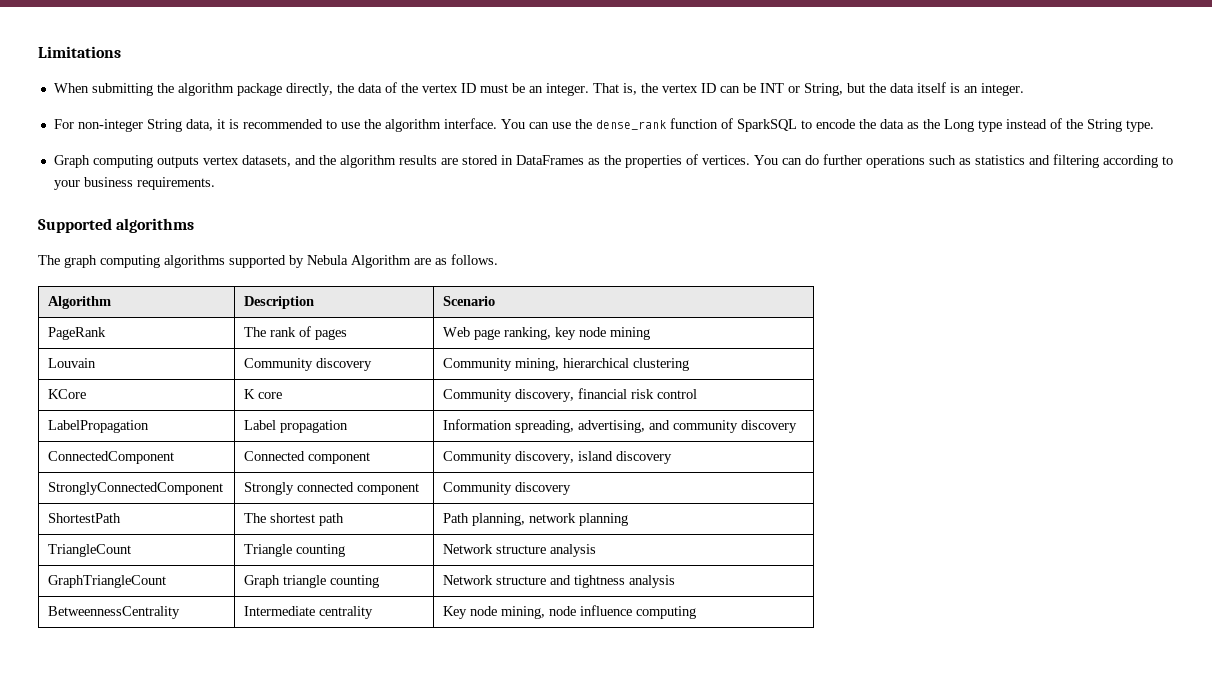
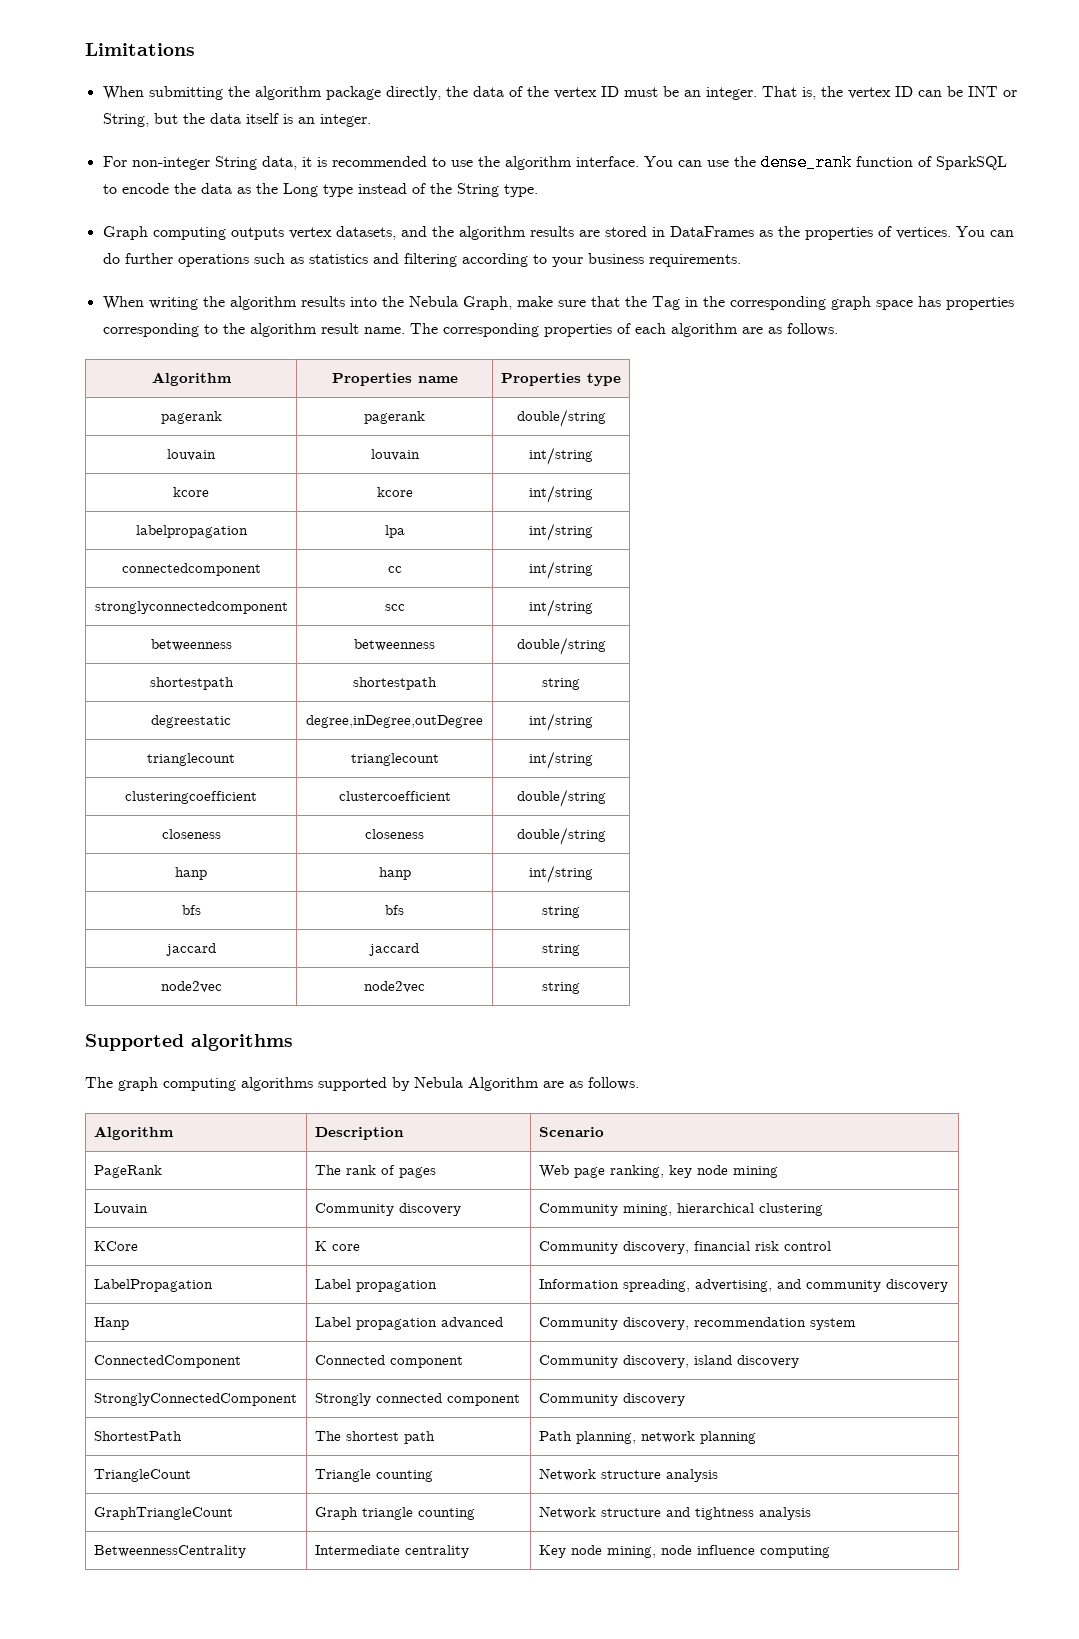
+ When writing the algorithm results into the Nebula Graph, make sure that the Tag in the corresponding graph space has properties corresponding to the algorithm result name. The corresponding properties of each algorithm are as follows.
+ Algorithm | Properties name | Properties type
+ pagerank | pagerank | double/string
+ louvain | louvain | int/string
+ kcore | kcore | int/string
+ labelpropagation | lpa | int/string
+ connectedcomponent | cc | int/string
+ stronglyconnectedcomponent | scc | int/string
+ betweenness | betweenness | double/string
+ shortestpath | shortestpath | string
+ degreestatic | degree,inDegree,outDegree | int/string
+ trianglecount | trianglecount | int/string
+ clusteringcoefficient | clustercoefficient | double/string
+ closeness | closeness | double/string
+ hanp | hanp | int/string
+ bfs | bfs | string
+ jaccard | jaccard | string
+ node2vec | node2vec | string
+ Hanp | Label propagation advanced | Community discovery, recommendation system

